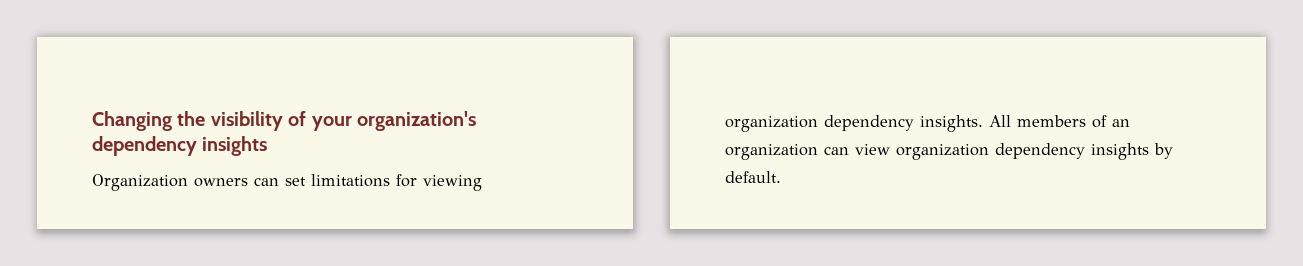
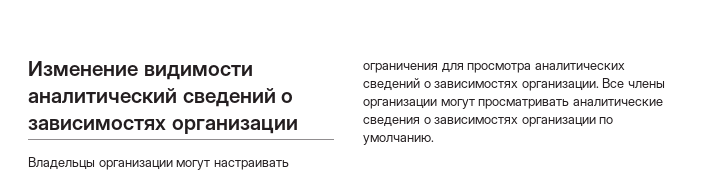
- Changing the visibility of your organization's dependency insights
- Organization owners can set limitations for viewing organization dependency insights. All members of an organization can view organization dependency insights by default.
+ Изменение видимости аналитический сведений о зависимостях организации
+ Владельцы организации могут настраивать ограничения для просмотра аналитических сведений о зависимостях организации. Все члены организации могут просматривать аналитические сведения о зависимостях организации по умолчанию.

